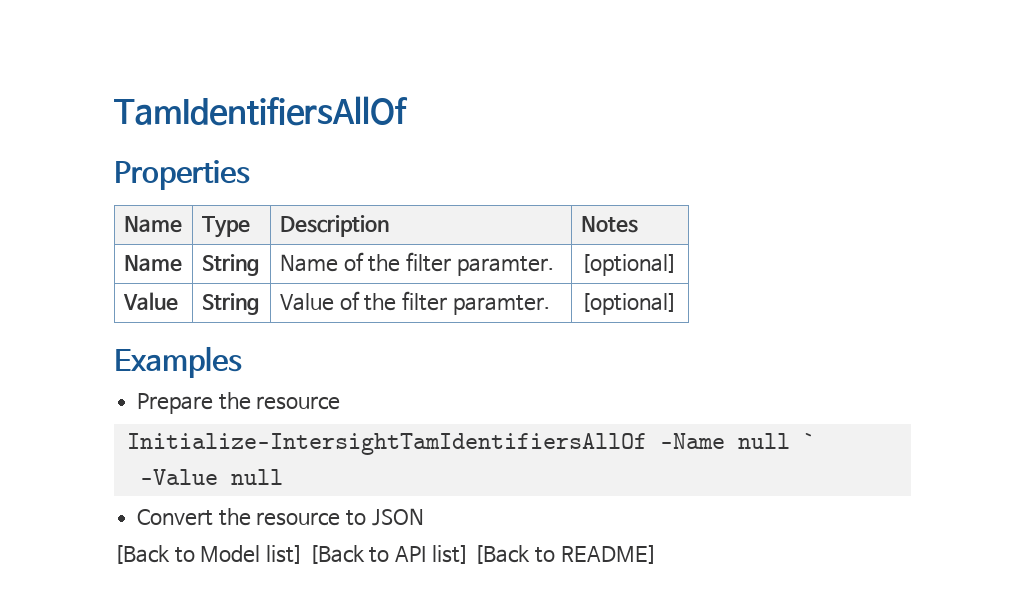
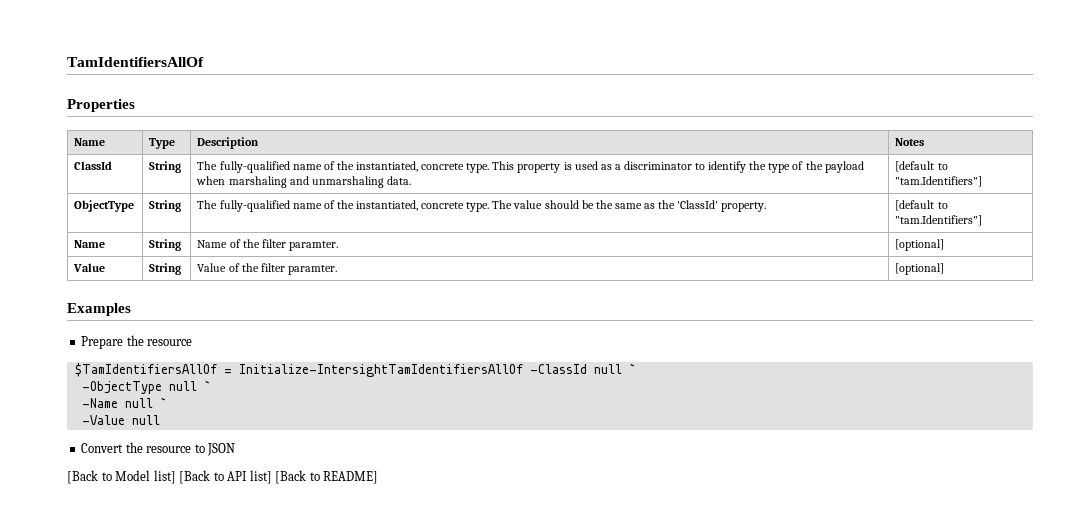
+ ClassId | String | The fully-qualified name of the instantiated, concrete type. This property is used as a discriminator to identify the type of the payload when marshaling and unmarshaling data. | [default to "tam.Identifiers"]
+ ObjectType | String | The fully-qualified name of the instantiated, concrete type. The value should be the same as the 'ClassId' property. | [default to "tam.Identifiers"]
- Initialize-IntersightTamIdentifiersAllOf -Name null `
+ $TamIdentifiersAllOf = Initialize-IntersightTamIdentifiersAllOf -ClassId null `
+ -ObjectType null `
+ -Name null `

